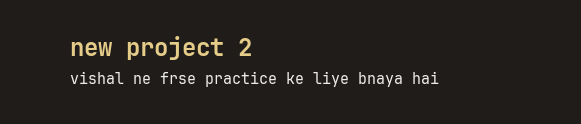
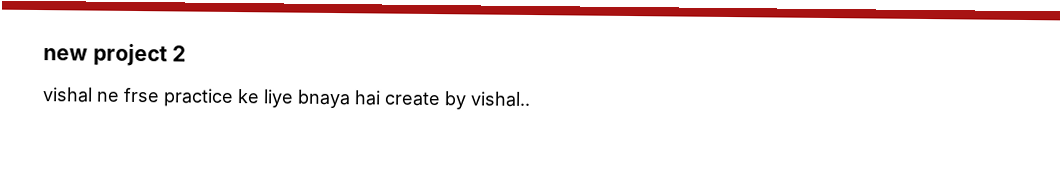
- vishal ne frse practice ke liye bnaya hai
+ vishal ne frse practice ke liye bnaya hai create by vishal..

